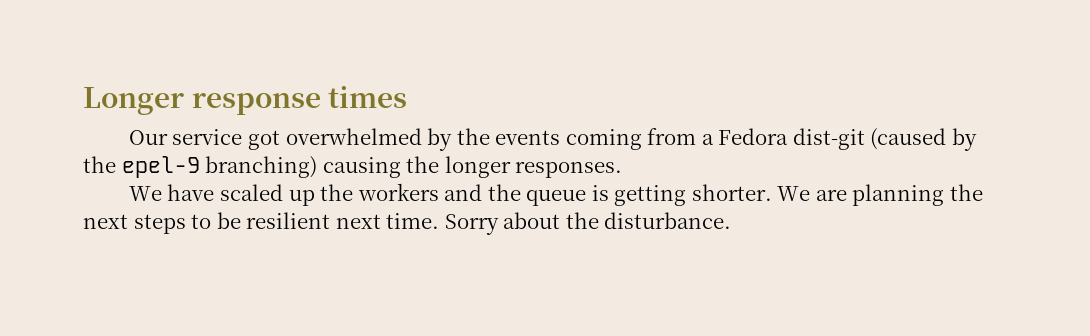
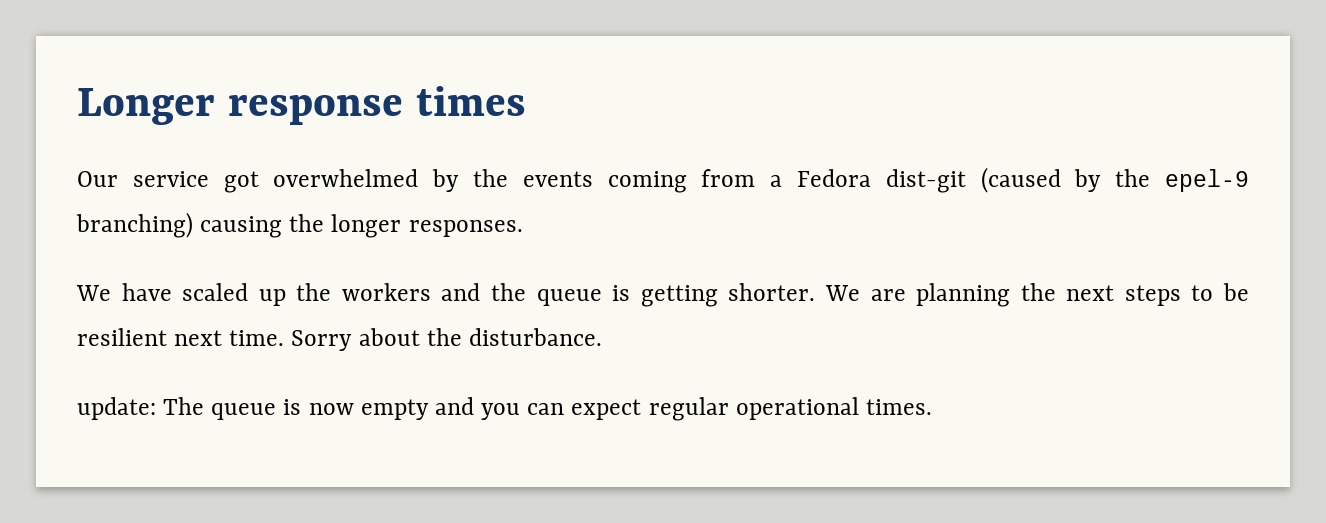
+ update: The queue is now empty and you can expect regular operational times.

